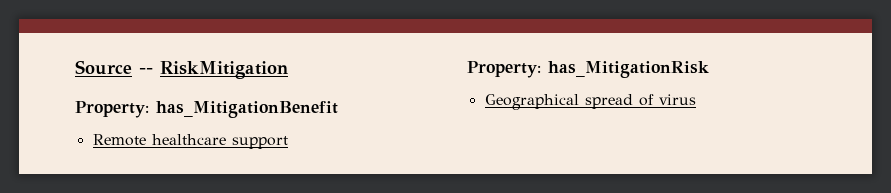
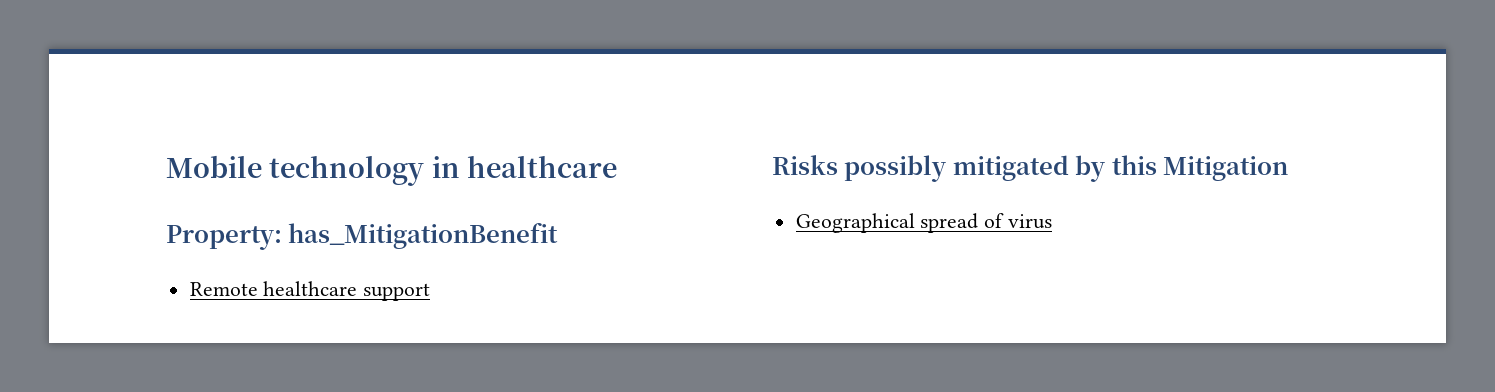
- Source -- RiskMitigation
+ Mobile technology in healthcare
- Property: has_MitigationRisk
+ Risks possibly mitigated by this Mitigation

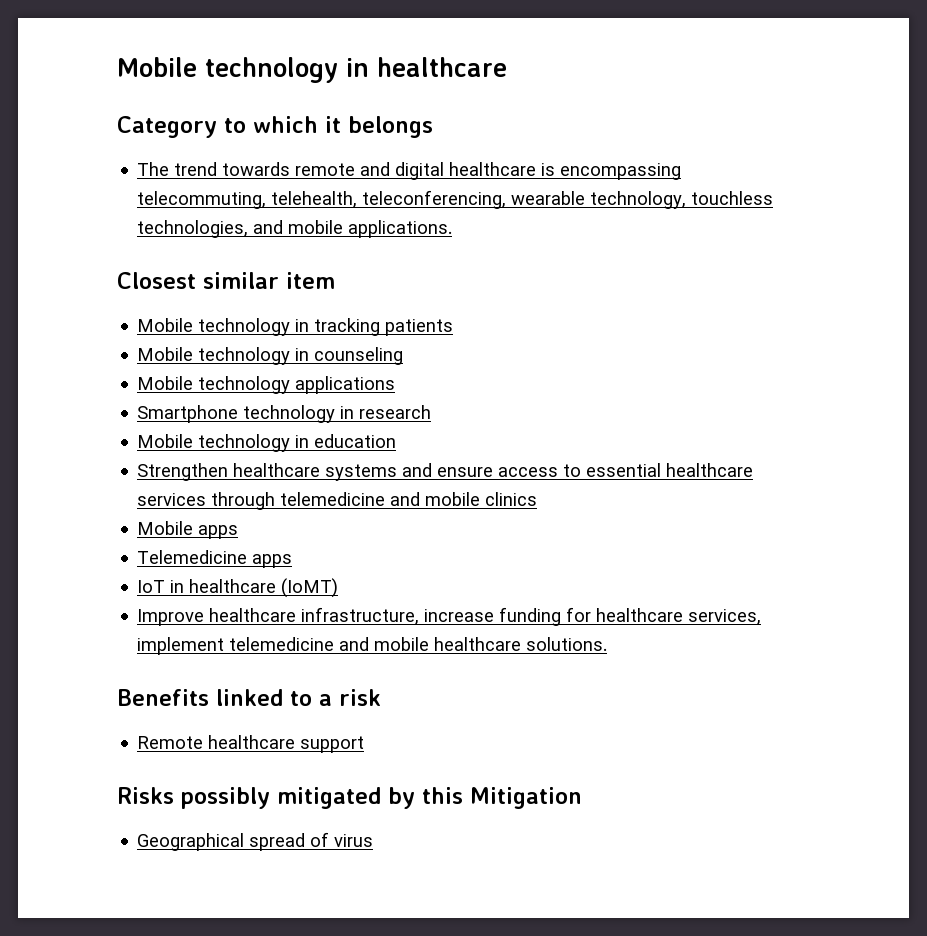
- Property: has_MitigationBenefit
+ Category to which it belongs
+ The trend towards remote and digital healthcare is encompassing telecommuting, telehealth, teleconferencing, wearable technology, touchless technologies, and mobile applications.
+ Closest similar item
+ Mobile technology in tracking patients
+ Mobile technology in counseling
+ Mobile technology applications
+ Smartphone technology in research
+ Mobile technology in education
+ Strengthen healthcare systems and ensure access to essential healthcare services through telemedicine and mobile clinics
+ Mobile apps
+ Telemedicine apps
+ IoT in healthcare (IoMT)
+ Improve healthcare infrastructure, increase funding for healthcare services, implement telemedicine and mobile healthcare solutions.
+ Benefits linked to a risk

